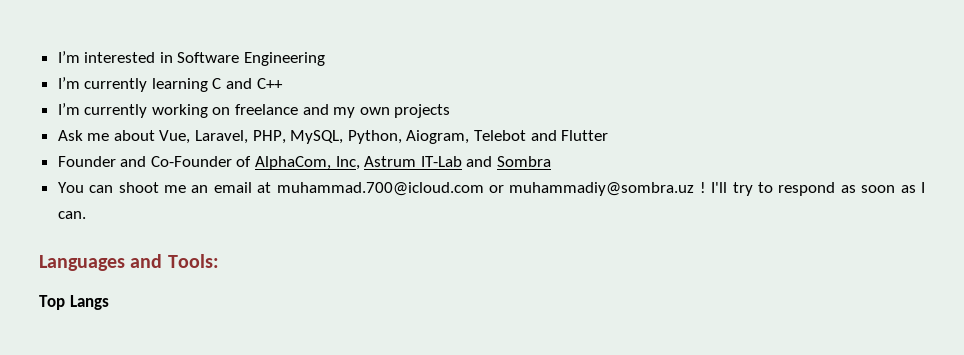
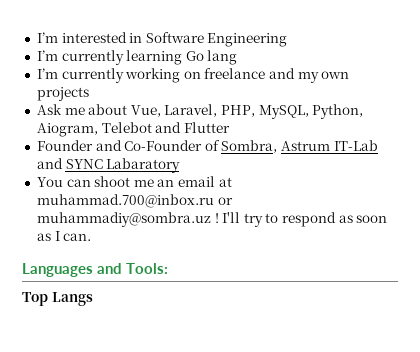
- I’m currently learning C and C++
+ I’m currently learning Go lang
- Founder and Co-Founder of AlphaCom, Inc, Astrum IT-Lab and Sombra
+ Founder and Co-Founder of Sombra, Astrum IT-Lab and SYNC Labaratory
- You can shoot me an email at muhammad.700@icloud.com or muhammadiy@sombra.uz !
+ You can shoot me an email at muhammad.700@inbox.ru or muhammadiy@sombra.uz !

